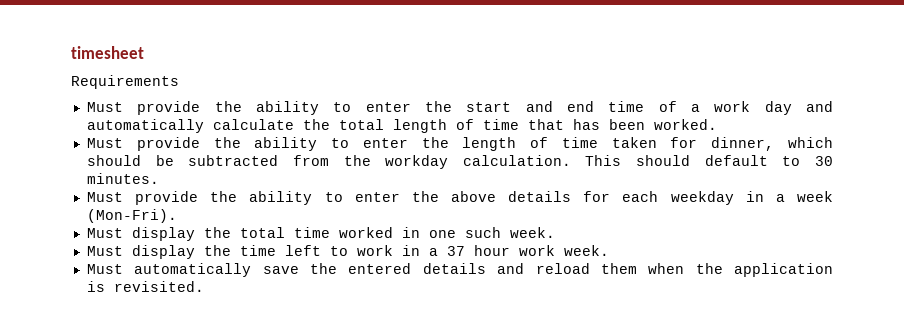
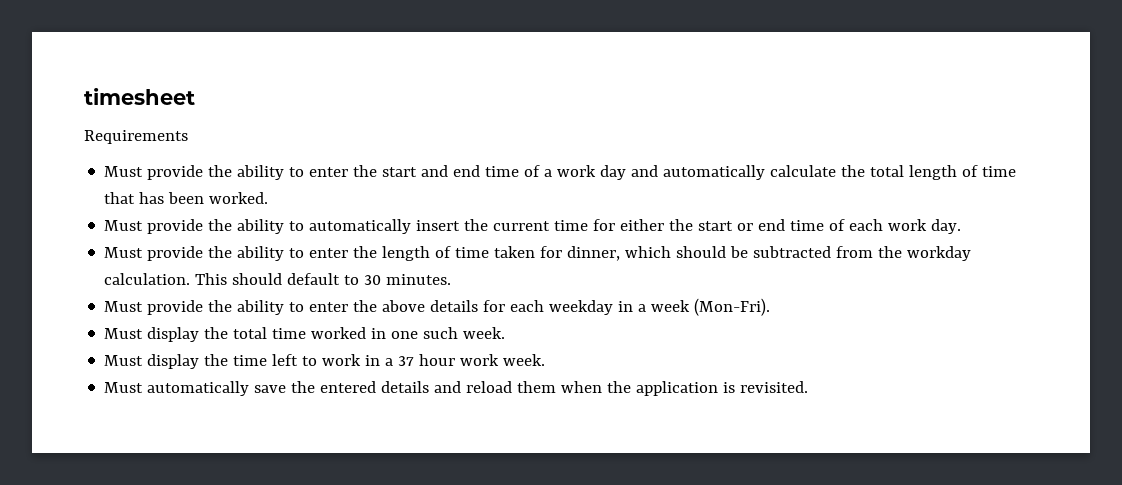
+ Must provide the ability to automatically insert the current time for either the start or end time of each work day.

